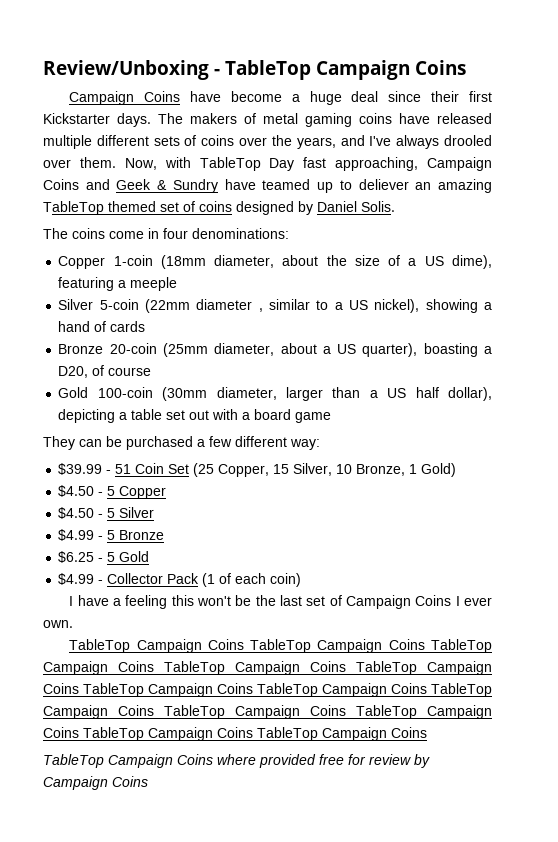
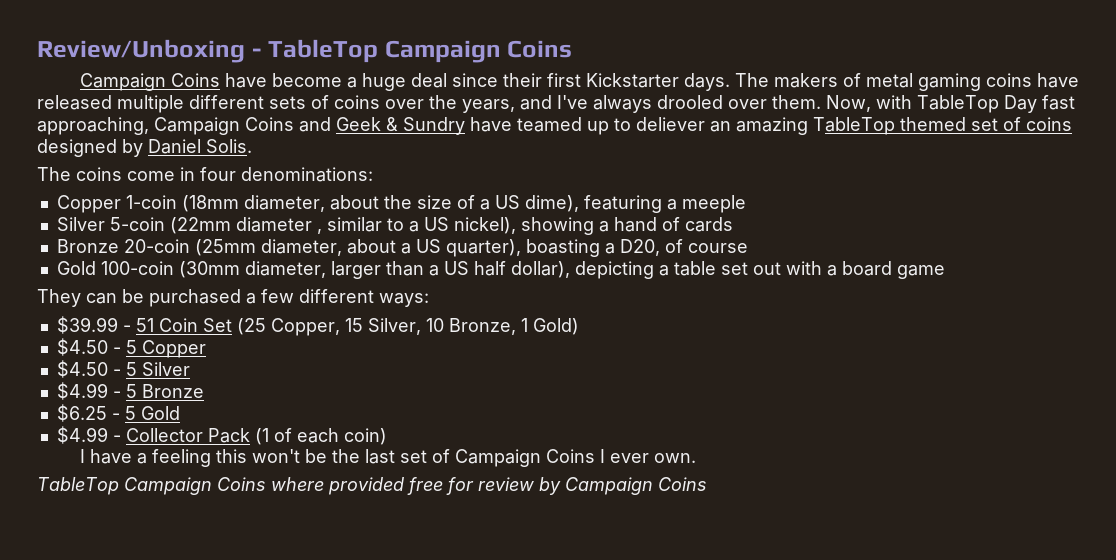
- They can be purchased a few different way:
+ They can be purchased a few different ways:
- TableTop Campaign Coins TableTop Campaign Coins TableTop Campaign Coins TableTop Campaign Coins TableTop Campaign Coins TableTop Campaign Coins TableTop Campaign Coins TableTop Campaign Coins TableTop Campaign Coins TableTop Campaign Coins TableTop Campaign Coins TableTop Campaign Coins

